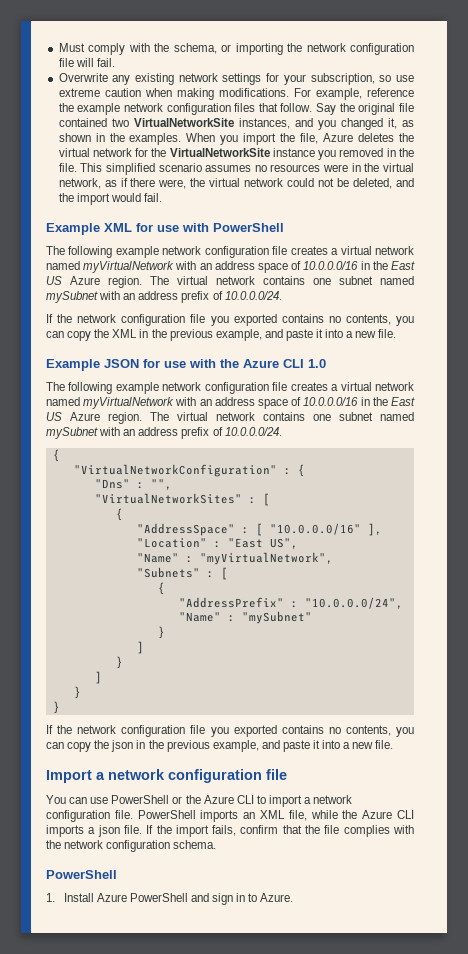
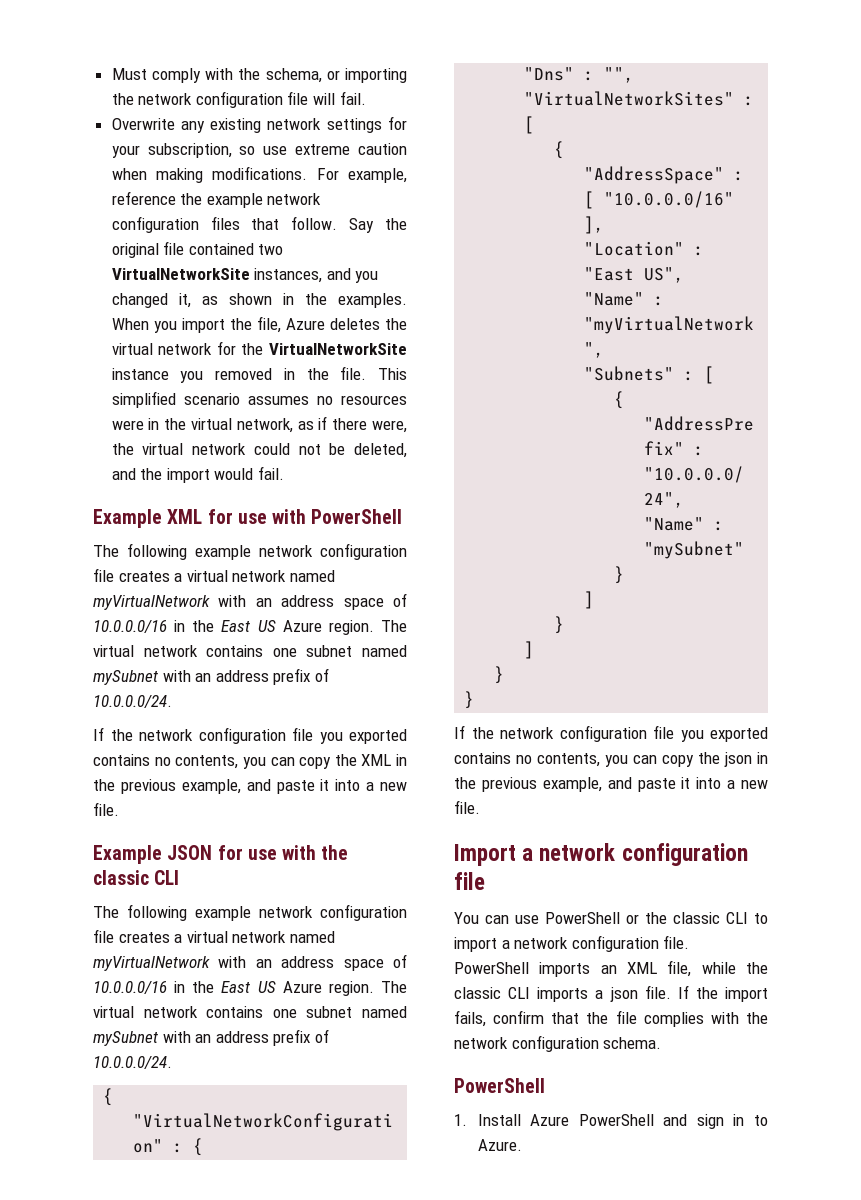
- Example JSON for use with the Azure CLI 1.0
+ Example JSON for use with the classic CLI
- You can use PowerShell or the Azure CLI to import a network configuration file.
+ You can use PowerShell or the classic CLI to import a network configuration file.
- PowerShell imports an XML file, while the Azure CLI imports a json file.
+ PowerShell imports an XML file, while the classic CLI imports a json file.

